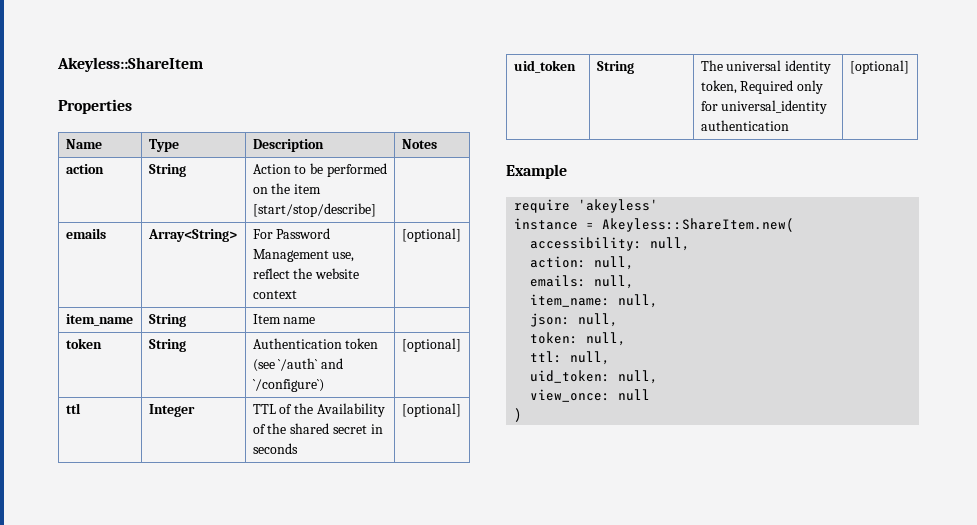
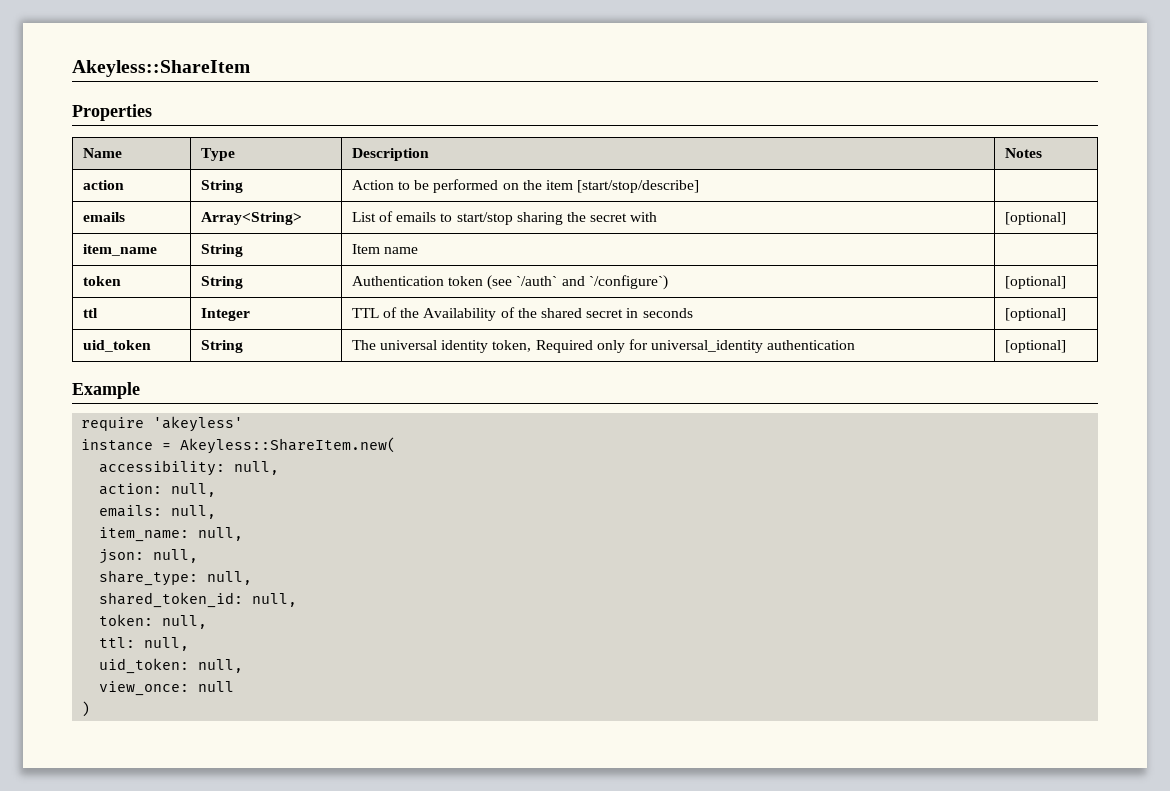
- emails | Array<String> | For Password Management use, reflect the website context | [optional]
+ emails | Array<String> | List of emails to start/stop sharing the secret with | [optional]
+ share_type: null,
+ shared_token_id: null,

